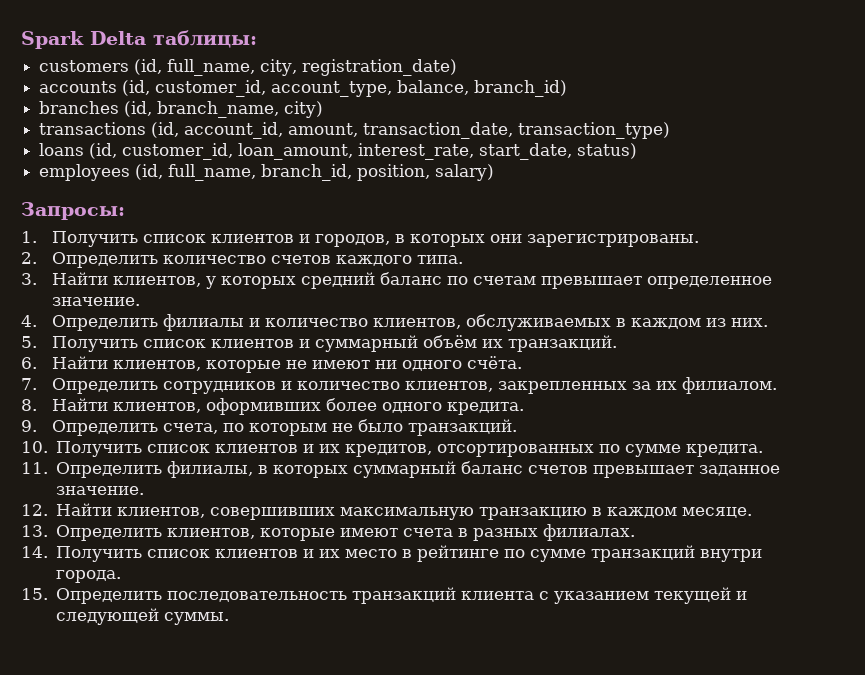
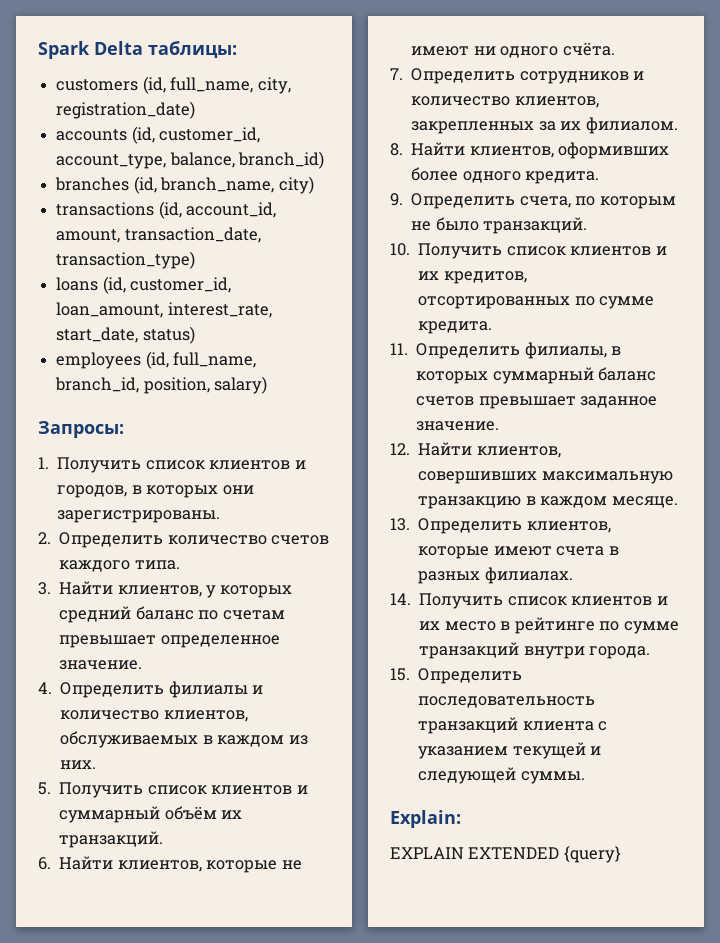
+ Explain:
+ EXPLAIN EXTENDED {query}

